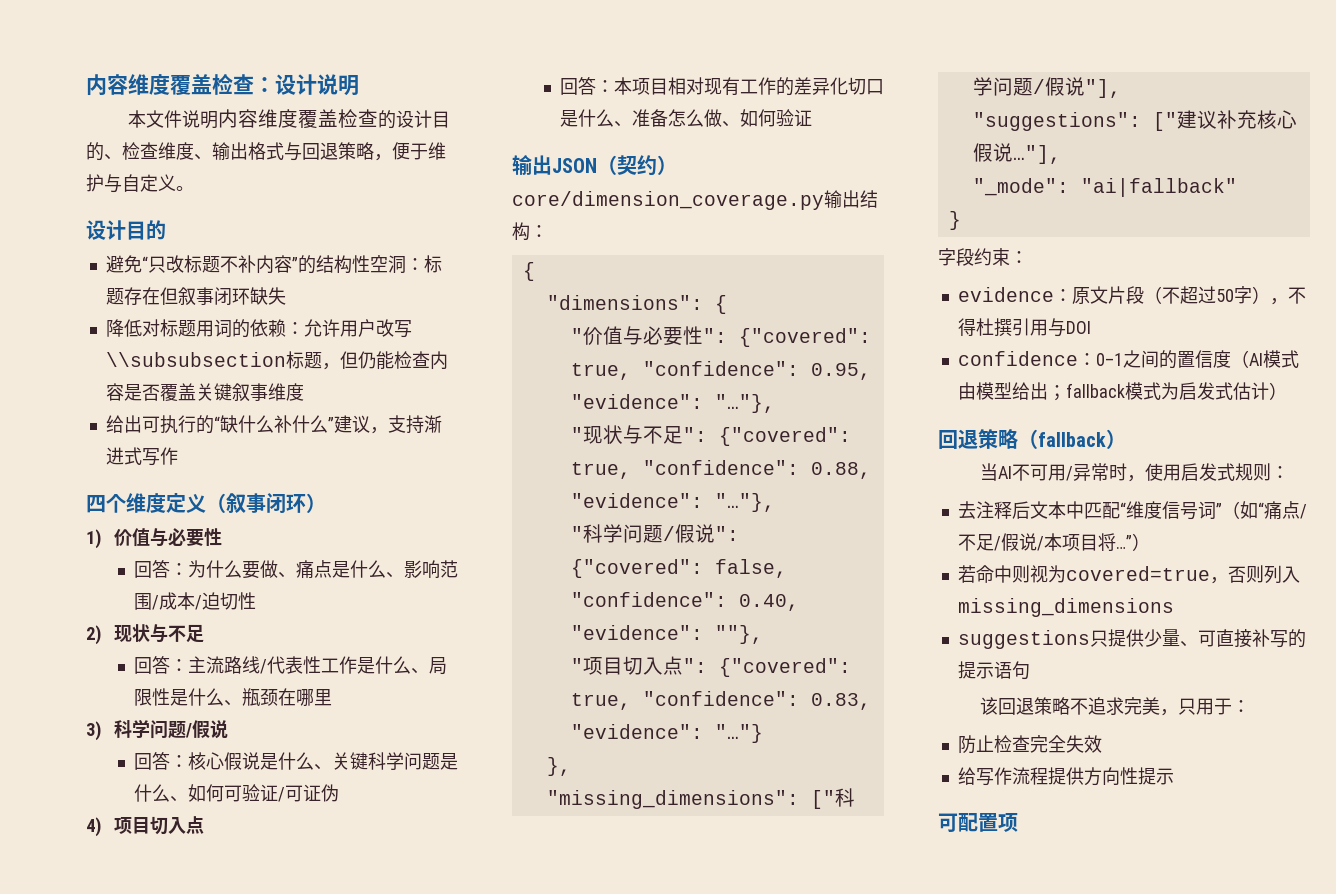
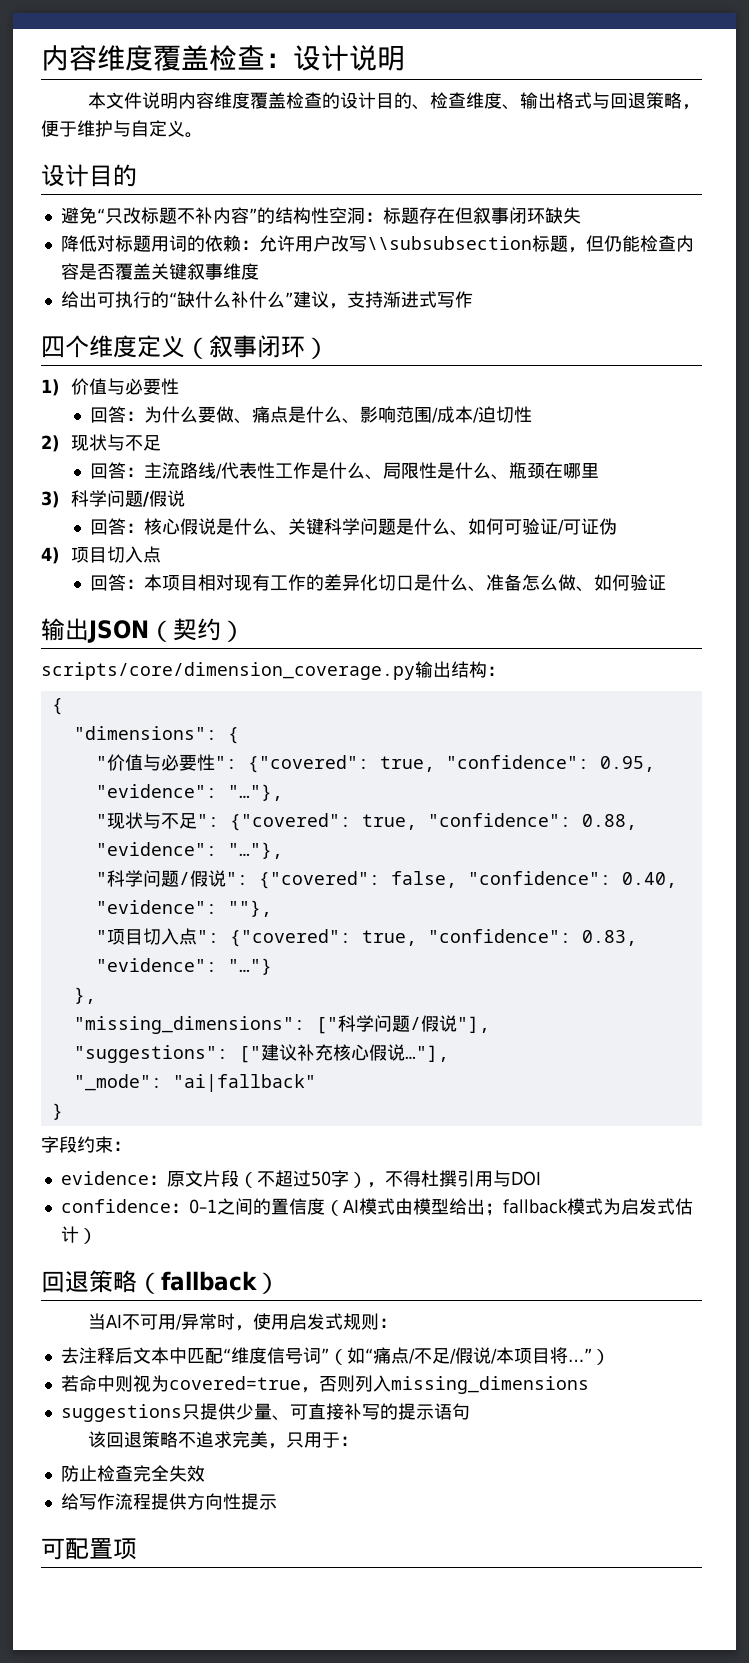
- core/dimension_coverage.py输出结构：
+ scripts/core/dimension_coverage.py输出结构：

